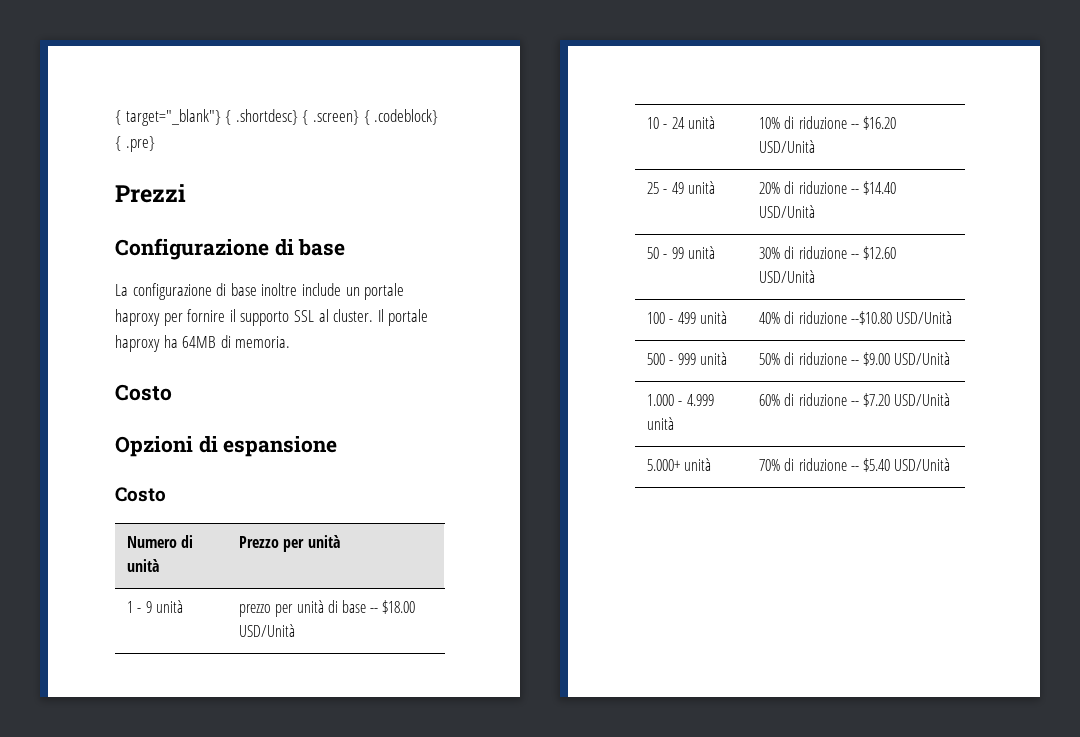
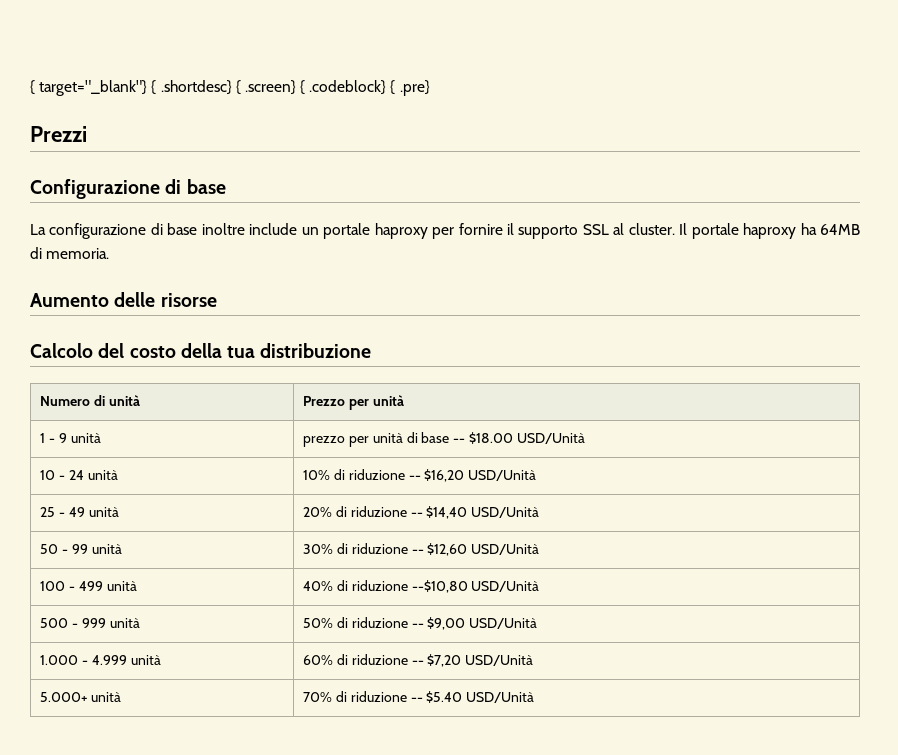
  Il portale haproxy ha 64MB di memoria.
- Costo
- Opzioni di espansione
- Costo
+ Aumento delle risorse
+ Calcolo del costo della tua distribuzione
- 10 - 24 unità | 10% di riduzione -- $16.20 USD/Unità
+ 10 - 24 unità | 10% di riduzione -- $16,20 USD/Unità
- 25 - 49 unità | 20% di riduzione -- $14.40 USD/Unità
+ 25 - 49 unità | 20% di riduzione -- $14,40 USD/Unità
- 50 - 99 unità | 30% di riduzione -- $12.60 USD/Unità
+ 50 - 99 unità | 30% di riduzione -- $12,60 USD/Unità
- 100 - 499 unità | 40% di riduzione --$10.80 USD/Unità
+ 100 - 499 unità | 40% di riduzione --$10,80 USD/Unità
- 500 - 999 unità | 50% di riduzione -- $9.00 USD/Unità
+ 500 - 999 unità | 50% di riduzione -- $9,00 USD/Unità
- 1.000 - 4.999 unità | 60% di riduzione -- $7.20 USD/Unità
+ 1.000 - 4.999 unità | 60% di riduzione -- $7,20 USD/Unità

